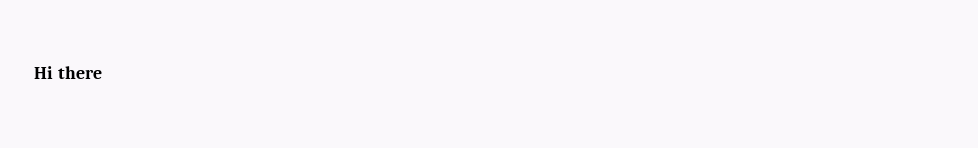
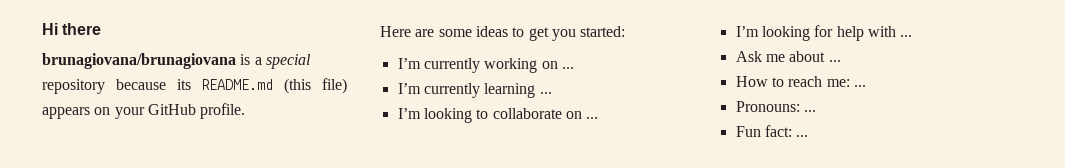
+ brunagiovana/brunagiovana is a special repository because its README.md (this file) appears on your GitHub profile.
+ Here are some ideas to get you started:
+ I’m currently working on ...
+ I’m currently learning ...
+ I’m looking to collaborate on ...
+ I’m looking for help with ...
+ Ask me about ...
+ How to reach me: ...
+ Pronouns: ...
+ Fun fact: ...

